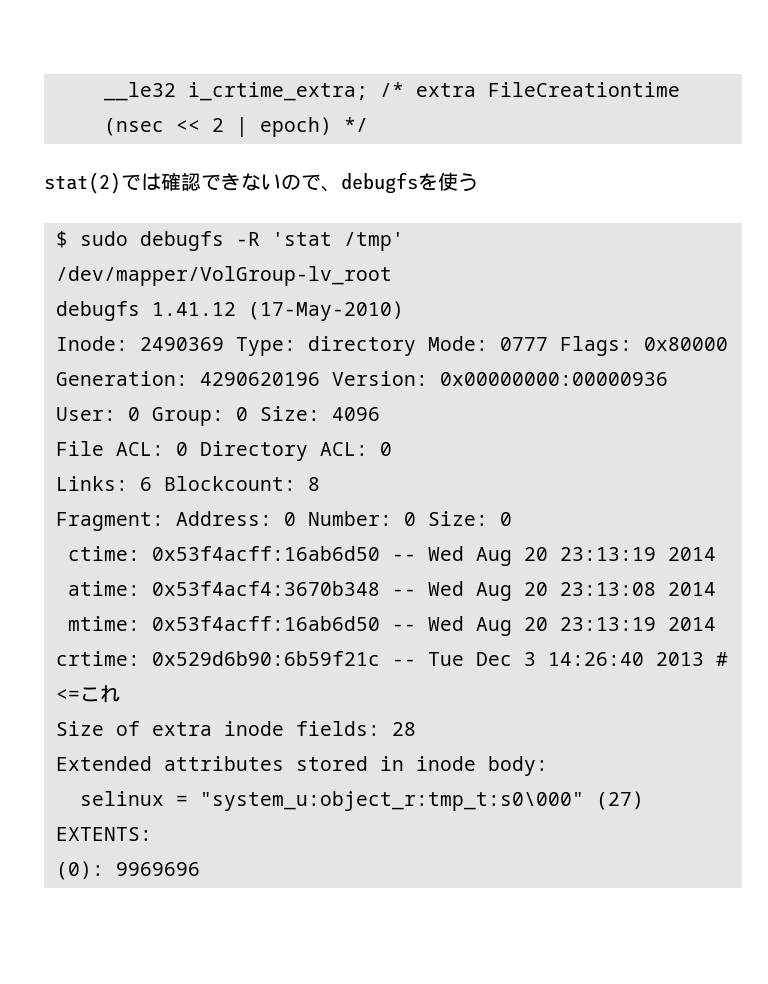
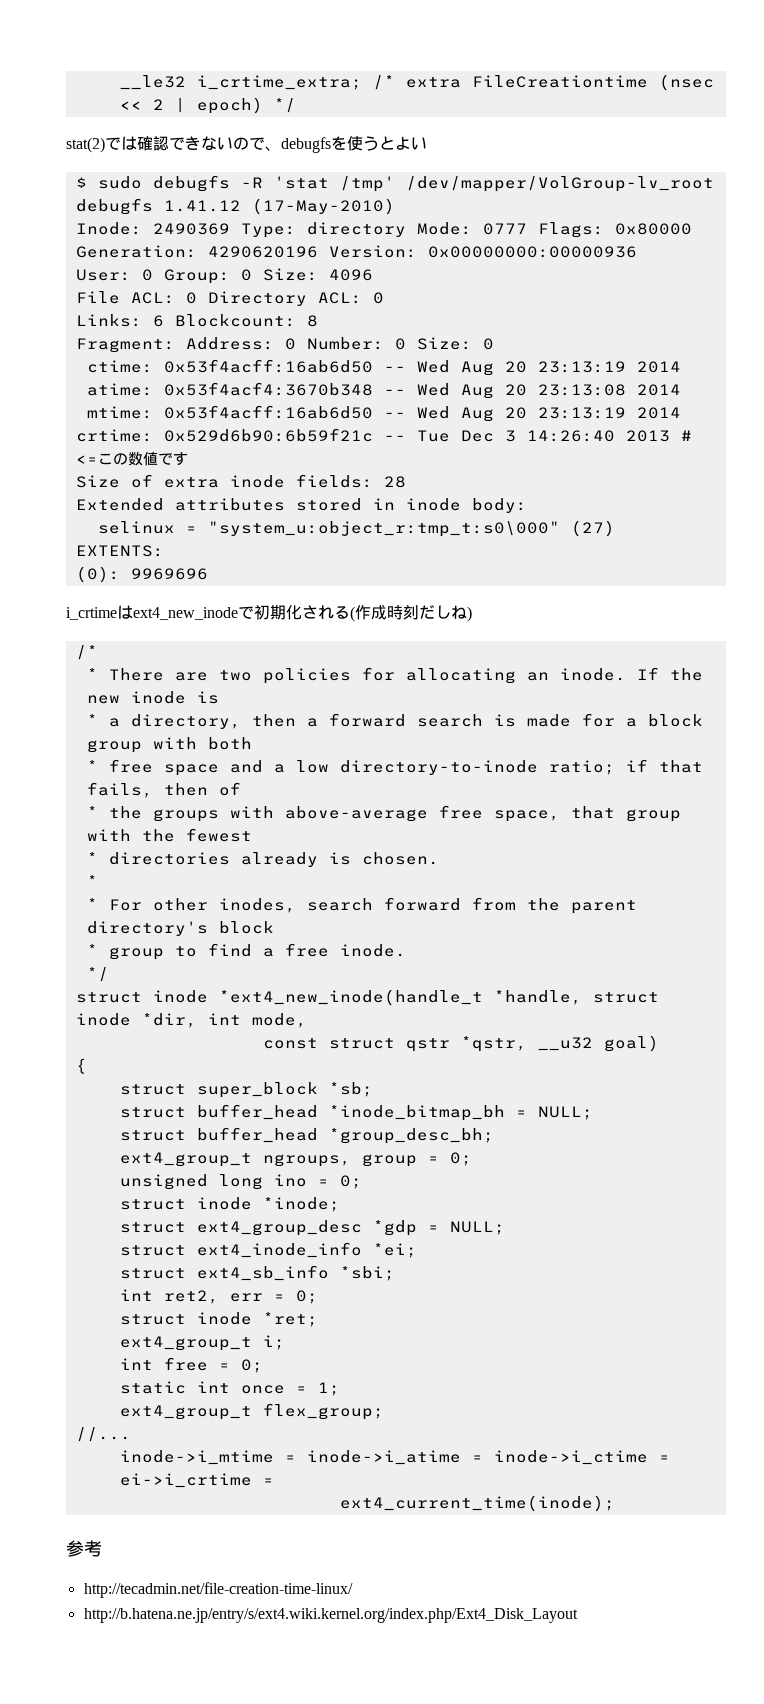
- stat(2)では確認できないので、debugfsを使う
+ stat(2)では確認できないので、debugfsを使うとよい
- crtime: 0x529d6b90:6b59f21c -- Tue Dec 3 14:26:40 2013 # <=これ
+ crtime: 0x529d6b90:6b59f21c -- Tue Dec 3 14:26:40 2013 # <=この数値です
+ i_crtimeはext4_new_inodeで初期化される(作成時刻だしね)
+ /*
+ * There are two policies for allocating an inode. If the new inode is
+ * a directory, then a forward search is made for a block group with both
+ * free space and a low directory-to-inode ratio; if that fails, then of
+ * the groups with above-average free space, that group with the fewest
+ * directories already is chosen.
+ *
+ * For other inodes, search forward from the parent directory's block
+ * group to find a free inode.
+ */
+ struct inode *ext4_new_inode(handle_t *handle, struct inode *dir, int mode,
+ const struct qstr *qstr, __u32 goal)
+ {
+ struct super_block *sb;
+ struct buffer_head *inode_bitmap_bh = NULL;
+ struct buffer_head *group_desc_bh;
+ ext4_group_t ngroups, group = 0;
+ unsigned long ino = 0;
+ struct inode *inode;
+ struct ext4_group_desc *gdp = NULL;
+ struct ext4_inode_info *ei;
+ struct ext4_sb_info *sbi;
+ int ret2, err = 0;
+ struct inode *ret;
+ ext4_group_t i;
+ int free = 0;
+ static int once = 1;
+ ext4_group_t flex_group;
+ //...
+ inode->i_mtime = inode->i_atime = inode->i_ctime = ei->i_crtime =
+ ext4_current_time(inode);
+ 参考
+ http://tecadmin.net/file-creation-time-linux/
+ http://b.hatena.ne.jp/entry/s/ext4.wiki.kernel.org/index.php/Ext4_Disk_Layout

